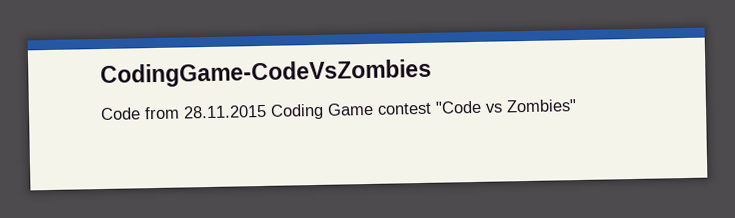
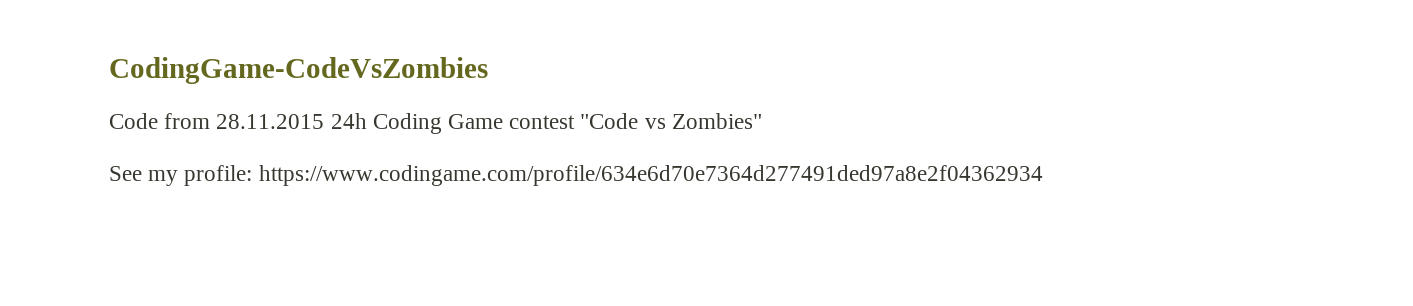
- Code from 28.11.2015 Coding Game contest "Code vs Zombies"
+ Code from 28.11.2015 24h Coding Game contest "Code vs Zombies"
+ See my profile: https://www.codingame.com/profile/634e6d70e7364d277491ded97a8e2f04362934

